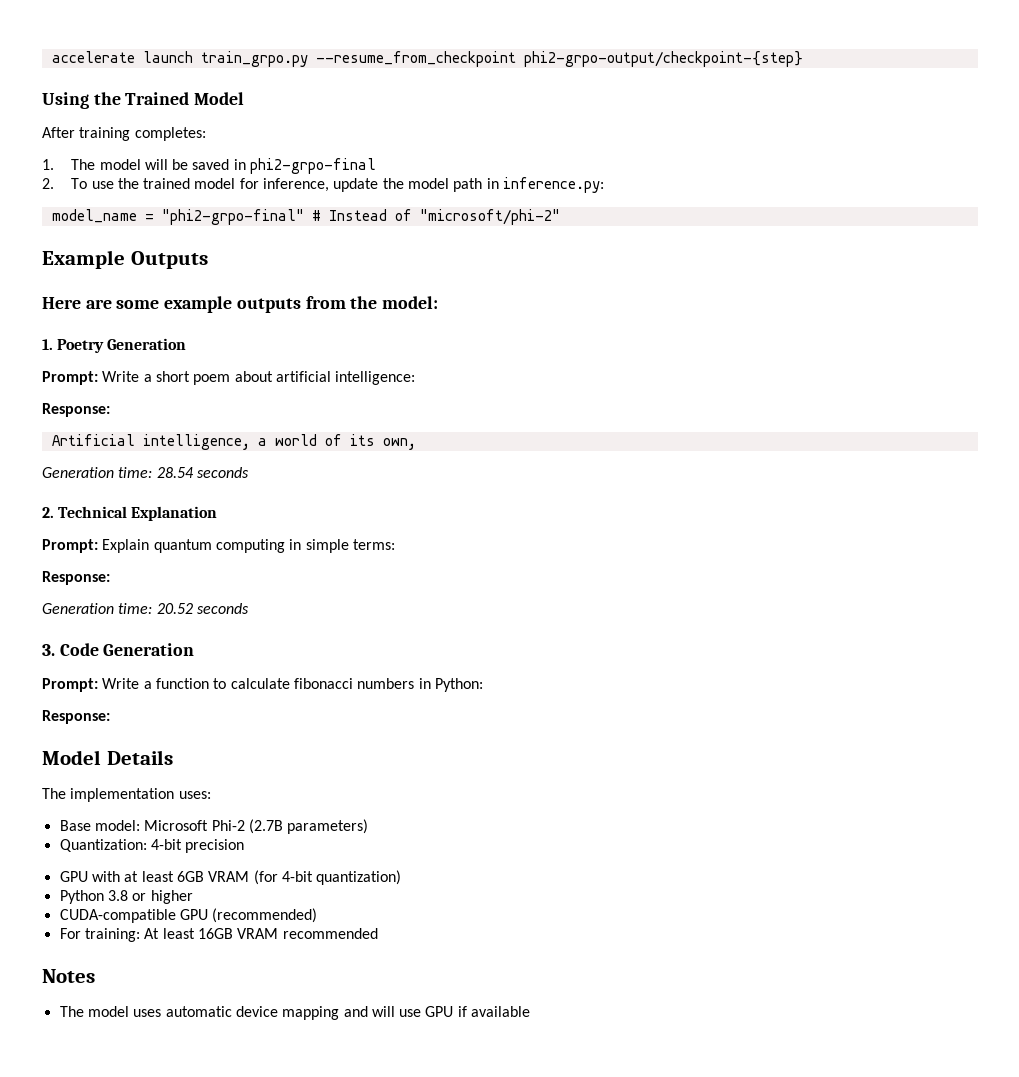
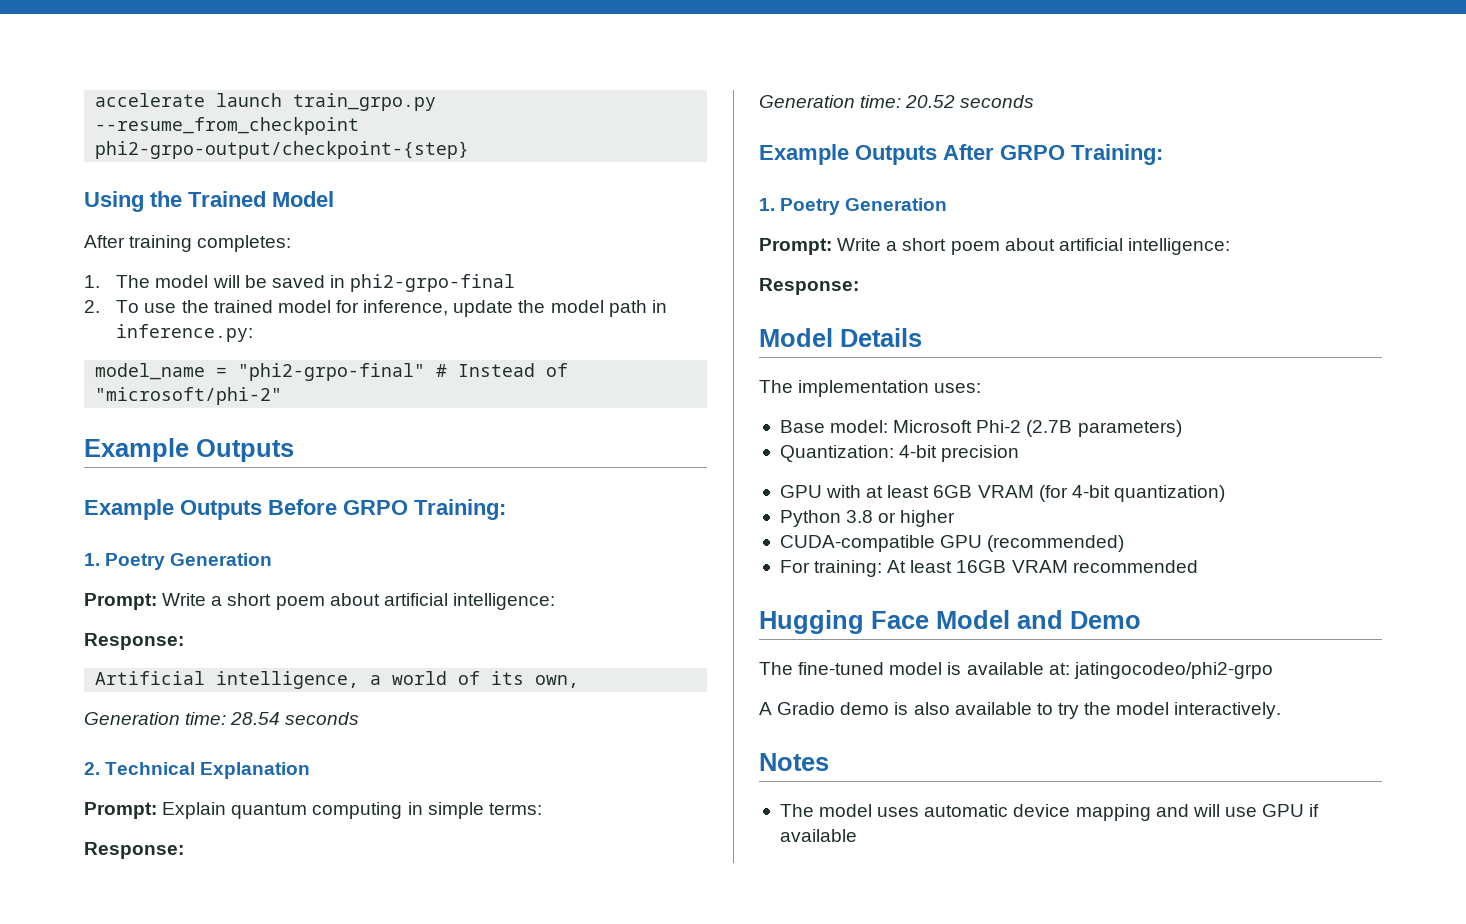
- Here are some example outputs from the model:
+ Example Outputs Before GRPO Training:
- 3. Code Generation
- Prompt: Write a function to calculate fibonacci numbers in Python:
+ Example Outputs After GRPO Training:
+ 1. Poetry Generation
+ Prompt: Write a short poem about artificial intelligence:
+ Hugging Face Model and Demo
+ The fine-tuned model is available at: jatingocodeo/phi2-grpo
+ A Gradio demo is also available to try the model interactively.

